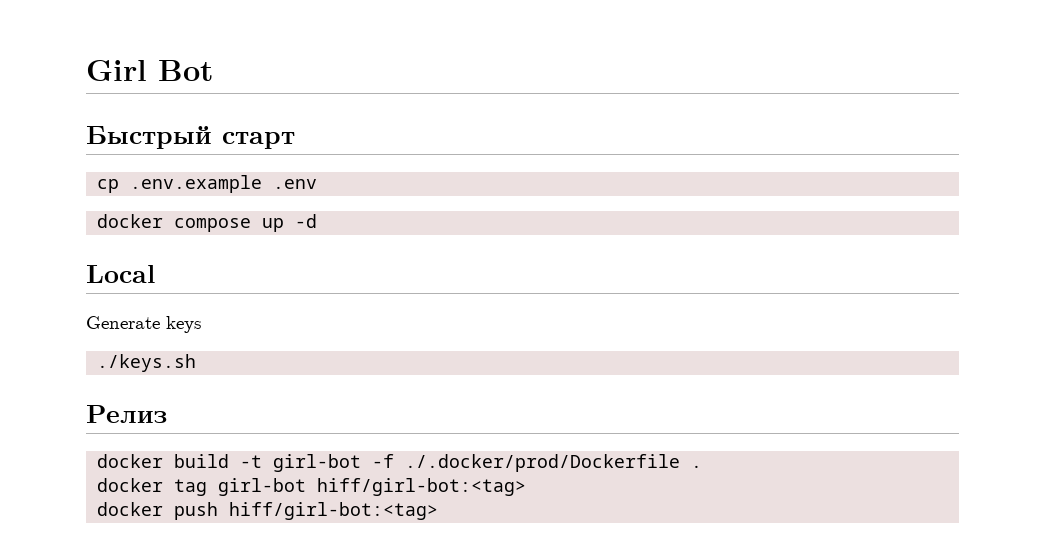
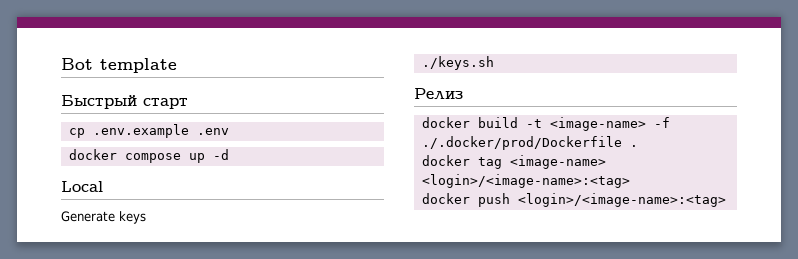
- Girl Bot
+ Bot template
- docker build -t girl-bot -f ./.docker/prod/Dockerfile .
+ docker build -t <image-name> -f ./.docker/prod/Dockerfile .
- docker tag girl-bot hiff/girl-bot:<tag>
+ docker tag <image-name> <login>/<image-name>:<tag>
- docker push hiff/girl-bot:<tag>
+ docker push <login>/<image-name>:<tag>

